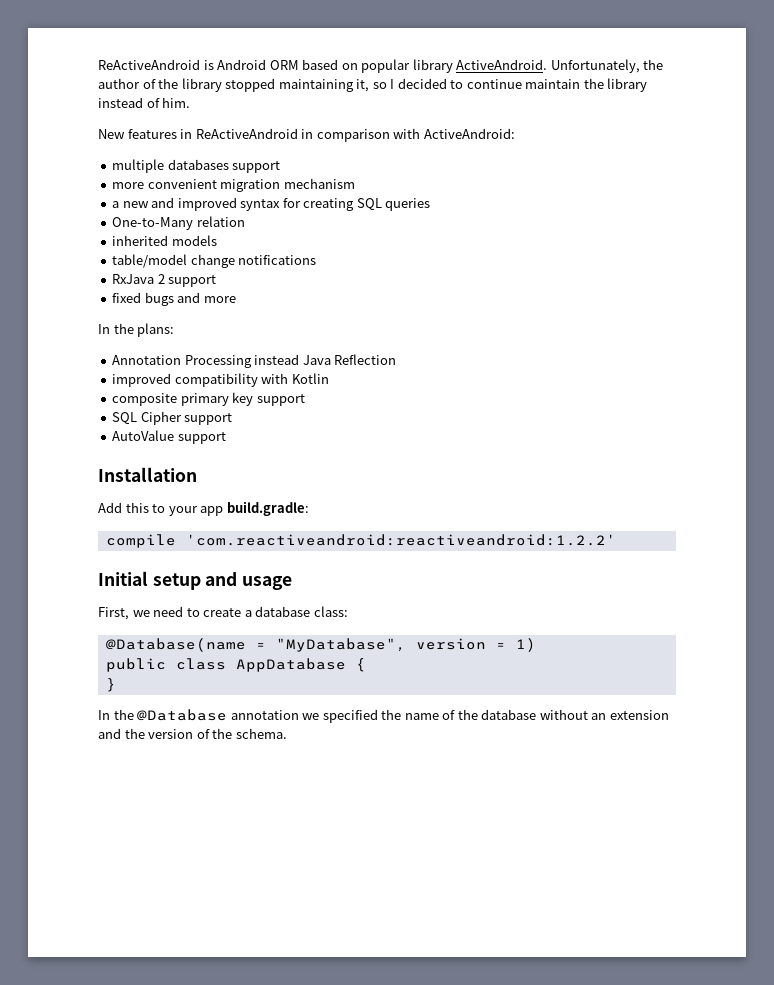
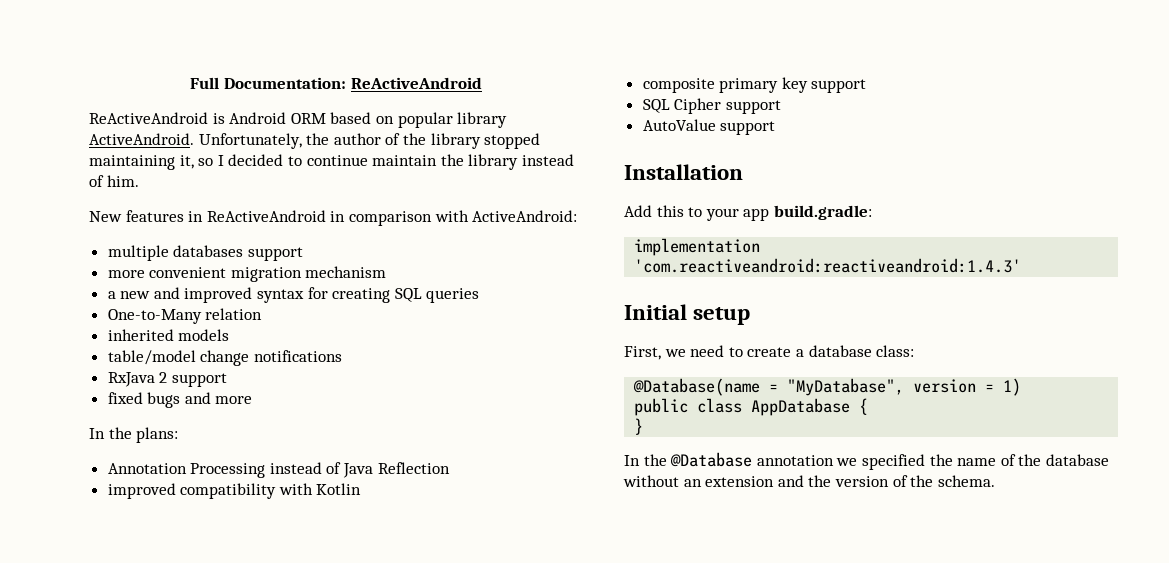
+ Full Documentation: ReActiveAndroid
- Annotation Processing instead Java Reflection
+ Annotation Processing instead of Java Reflection
- compile 'com.reactiveandroid:reactiveandroid:1.2.2'
+ implementation 'com.reactiveandroid:reactiveandroid:1.4.3'
- Initial setup and usage
+ Initial setup

